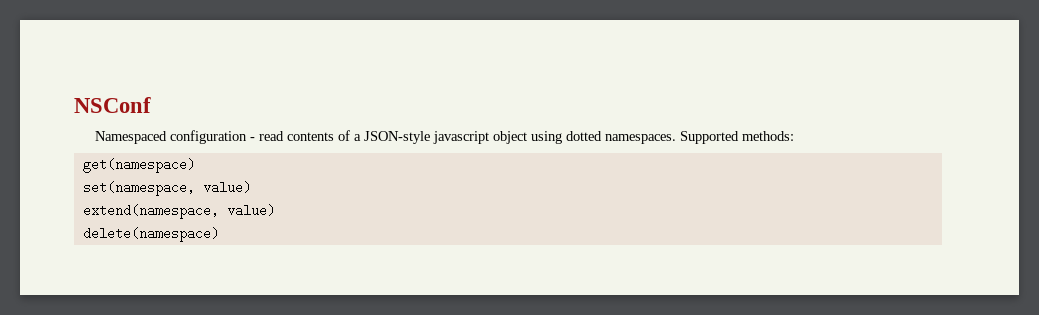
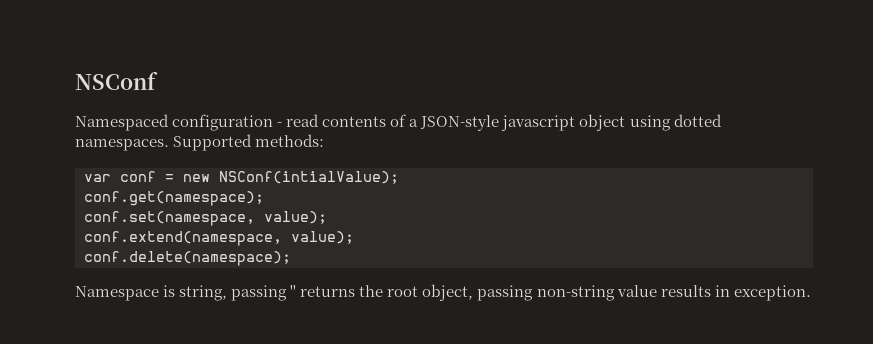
- get(namespace)
- set(namespace, value)
- extend(namespace, value)
- delete(namespace)
+ var conf = new NSConf(intialValue);
+ conf.get(namespace);
+ conf.set(namespace, value);
+ conf.extend(namespace, value);
+ conf.delete(namespace);
+ Namespace is string, passing '' returns the root object, passing non-string value results in exception.

